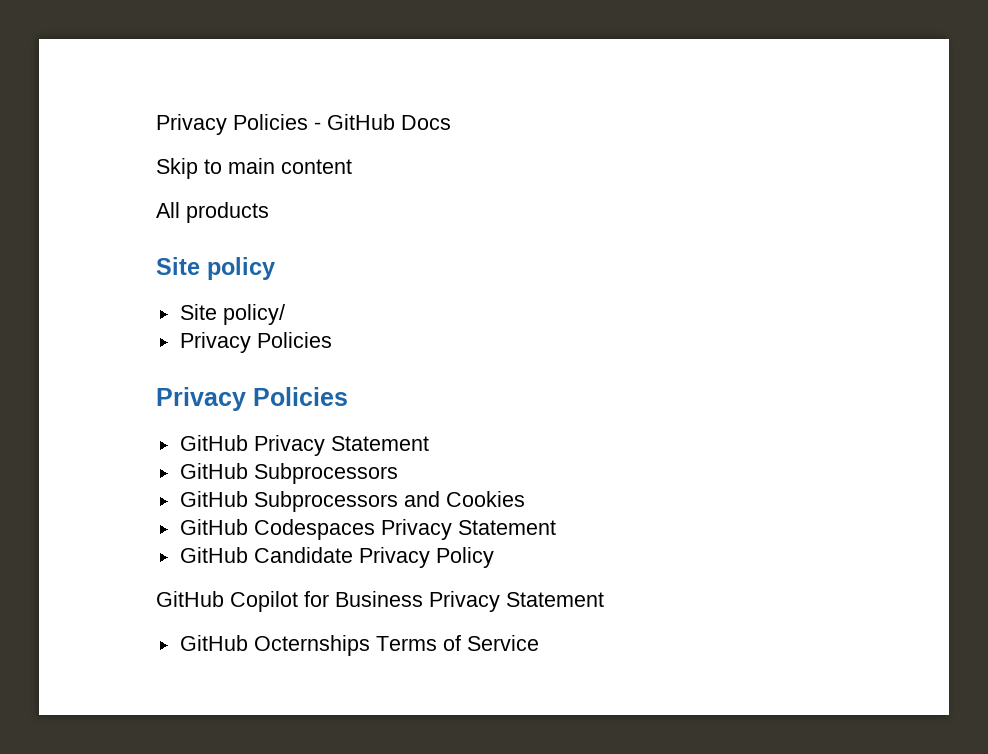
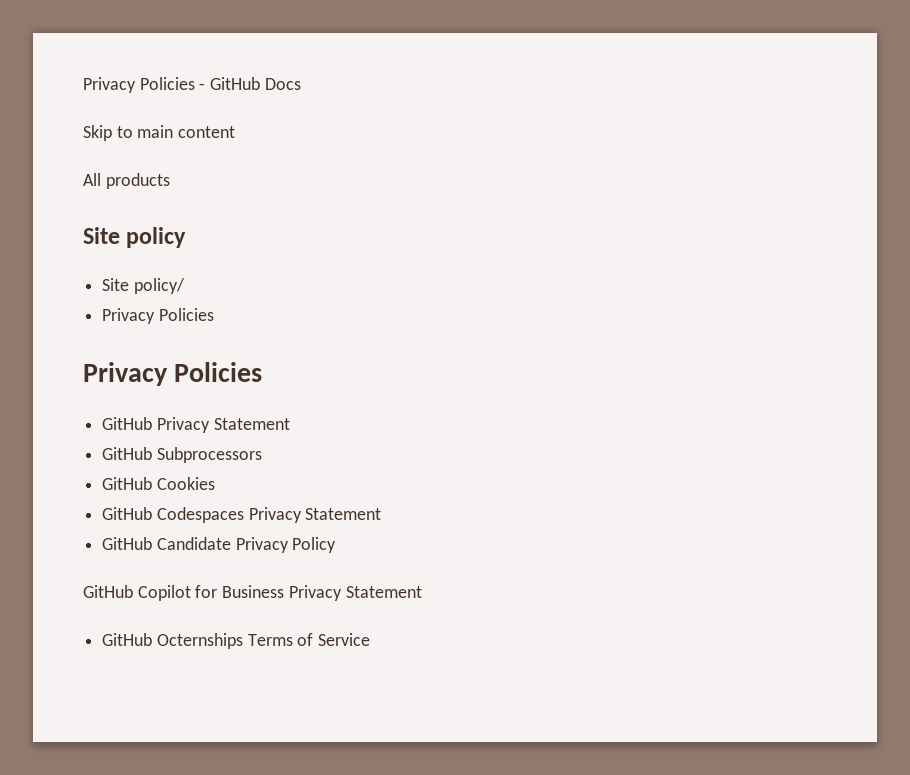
- GitHub Subprocessors and Cookies
+ GitHub Cookies

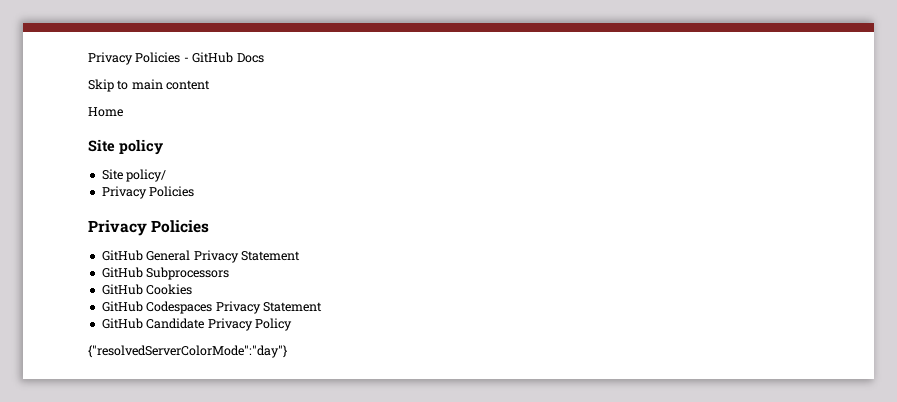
- All products
+ Home
- GitHub Privacy Statement
+ GitHub General Privacy Statement
- GitHub Copilot for Business Privacy Statement
- GitHub Octernships Terms of Service
+ {"resolvedServerColorMode":"day"}

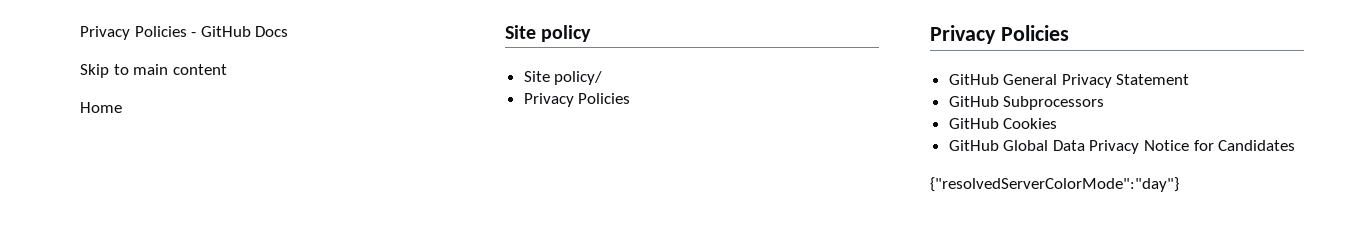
- GitHub Codespaces Privacy Statement
- GitHub Candidate Privacy Policy
+ GitHub Global Data Privacy Notice for Candidates

